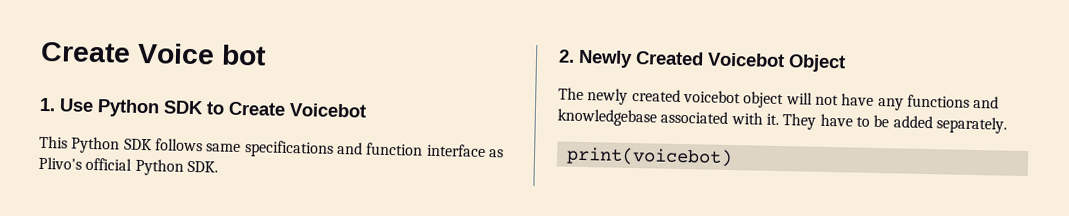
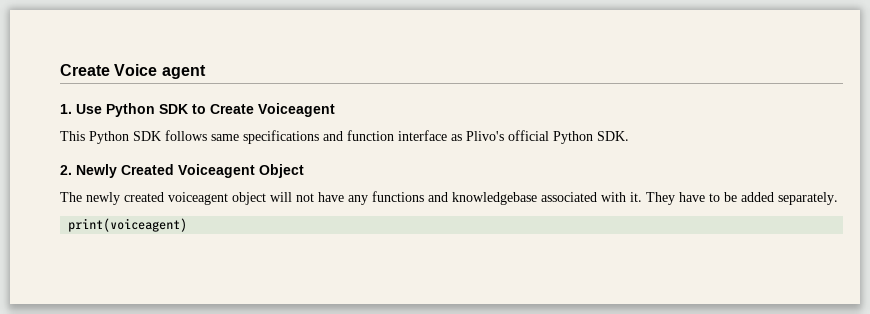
- Create Voice bot
+ Create Voice agent
- 1. Use Python SDK to Create Voicebot
+ 1. Use Python SDK to Create Voiceagent
- 2. Newly Created Voicebot Object
+ 2. Newly Created Voiceagent Object
- The newly created voicebot object will not have any functions and knowledgebase associated with it.
+ The newly created voiceagent object will not have any functions and knowledgebase associated with it.
- print(voicebot)
+ print(voiceagent)

